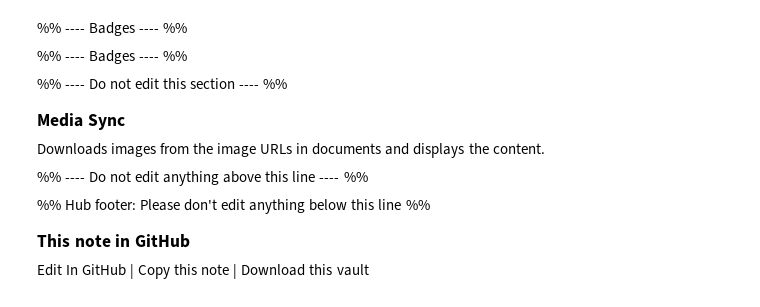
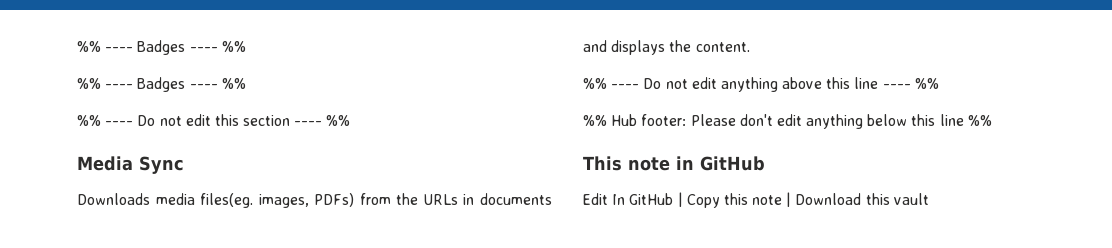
- Downloads images from the image URLs in documents and displays the content.
+ Downloads media files(eg. images, PDFs) from the URLs in documents and displays the content.

